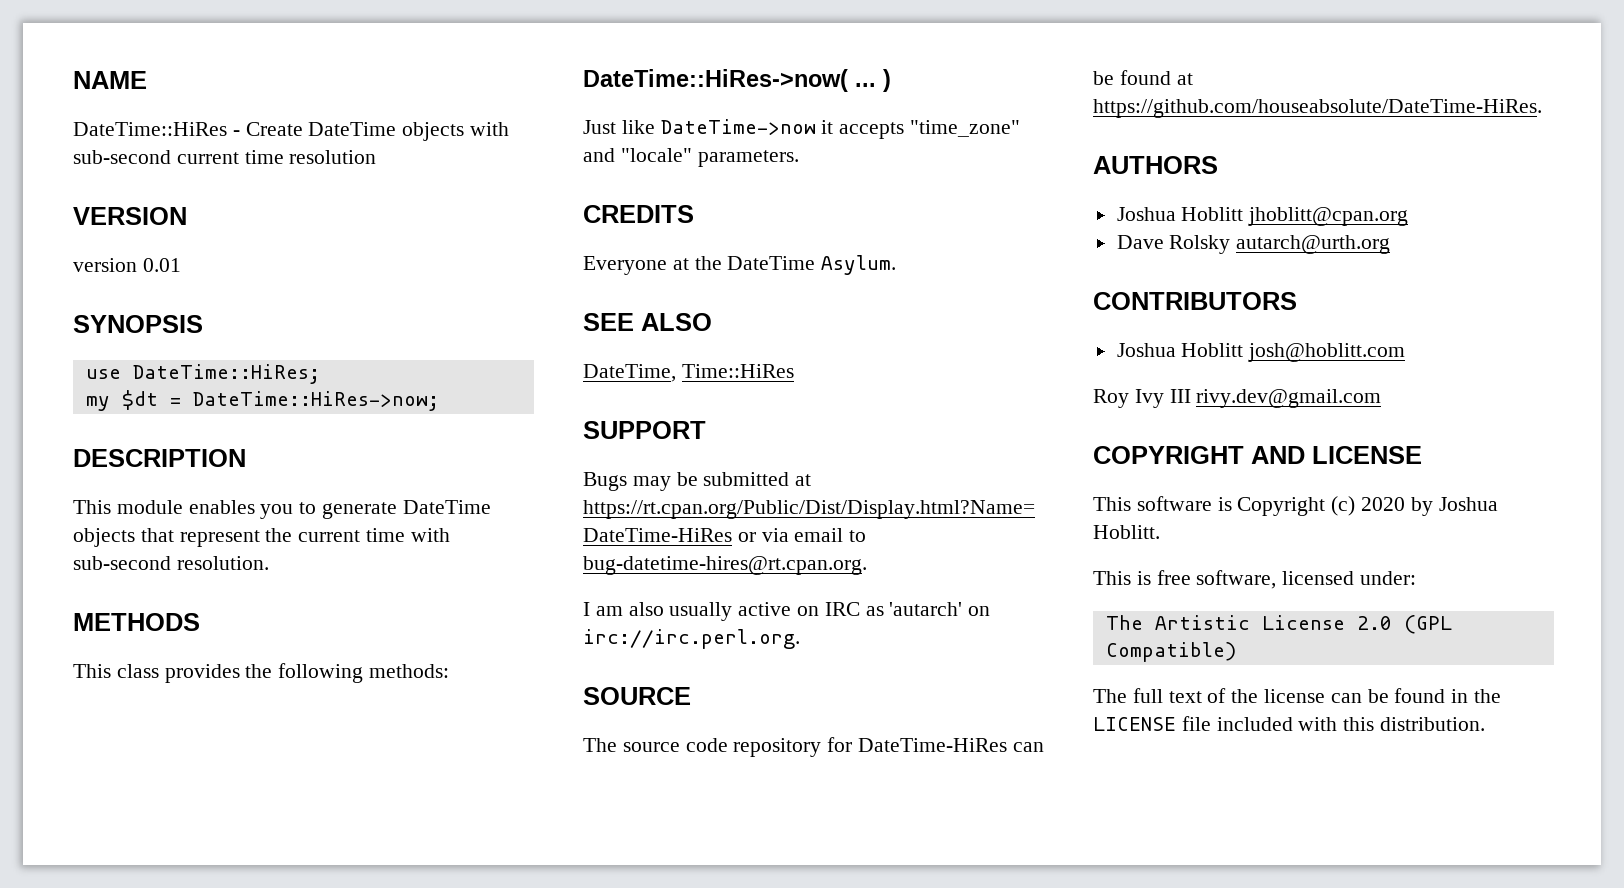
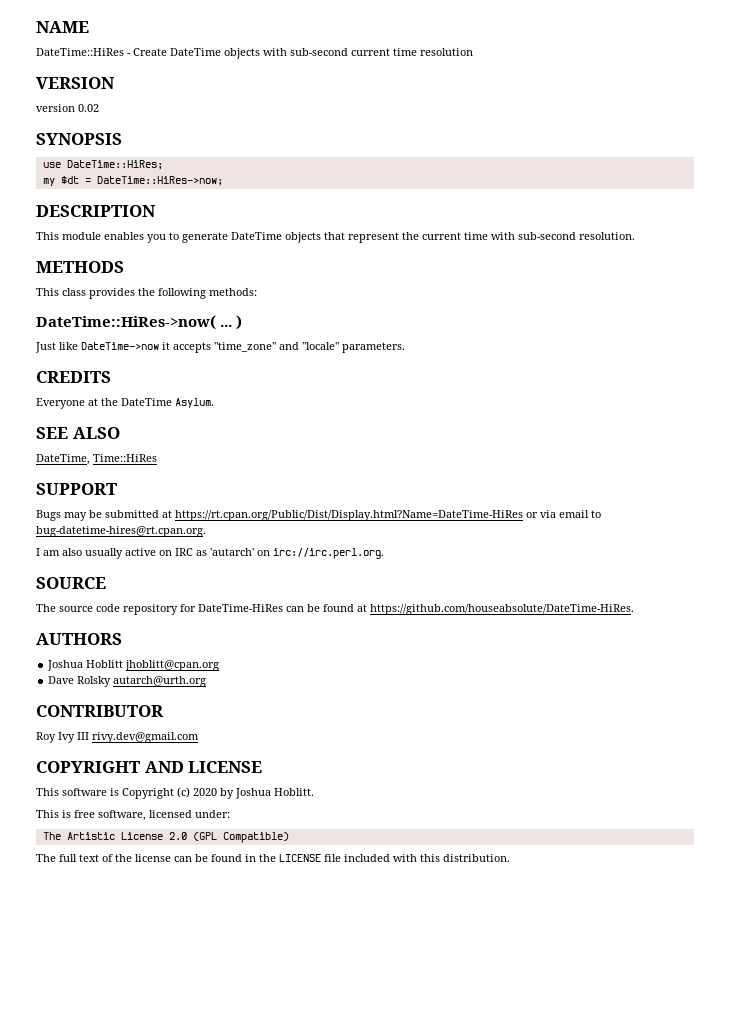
- version 0.01
+ version 0.02
- CONTRIBUTORS
- Joshua Hoblitt josh@hoblitt.com
+ CONTRIBUTOR

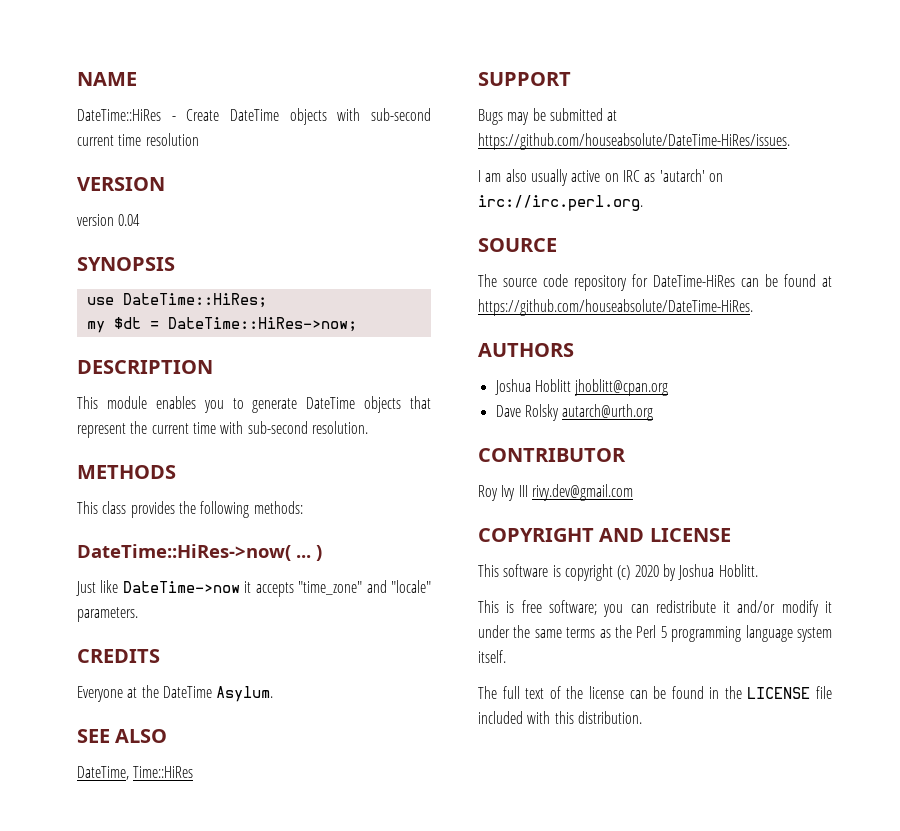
- version 0.02
+ version 0.04
- Bugs may be submitted at https://rt.cpan.org/Public/Dist/Display.html?Name=DateTime-HiRes or via email to bug-datetime-hires@rt.cpan.org.
+ Bugs may be submitted at https://github.com/houseabsolute/DateTime-HiRes/issues.
- This software is Copyright (c) 2020 by Joshua Hoblitt.
+ This software is copyright (c) 2020 by Joshua Hoblitt.
- This is free software, licensed under:
- The Artistic License 2.0 (GPL Compatible)
+ This is free software; you can redistribute it and/or modify it under the same terms as the Perl 5 programming language system itself.

